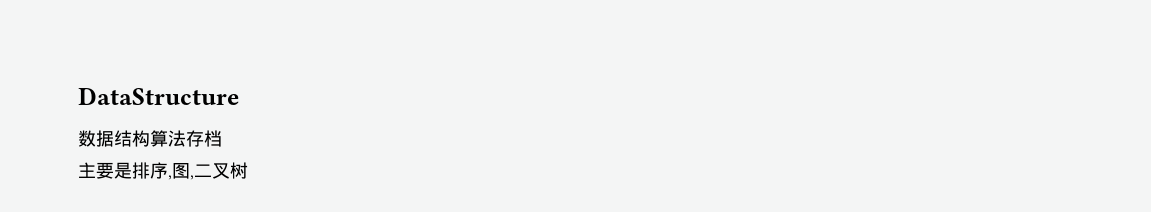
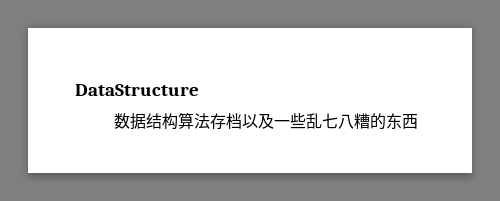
- 数据结构算法存档
- 主要是排序,图,二叉树
+ 数据结构算法存档以及一些乱七八糟的东西

